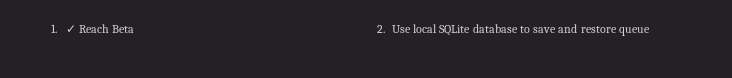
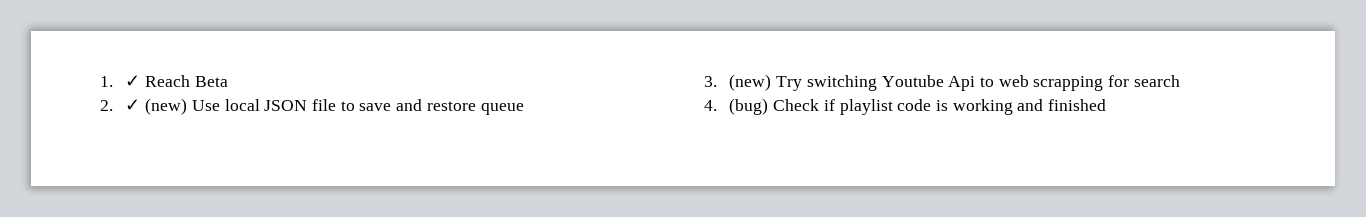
- 2. Use local SQLite database to save and restore queue
+ 2. ✓ (new) Use local JSON file to save and restore queue
+ 3. (new) Try switching Youtube Api to web scrapping for search
+ 4. (bug) Check if playlist code is working and finished

